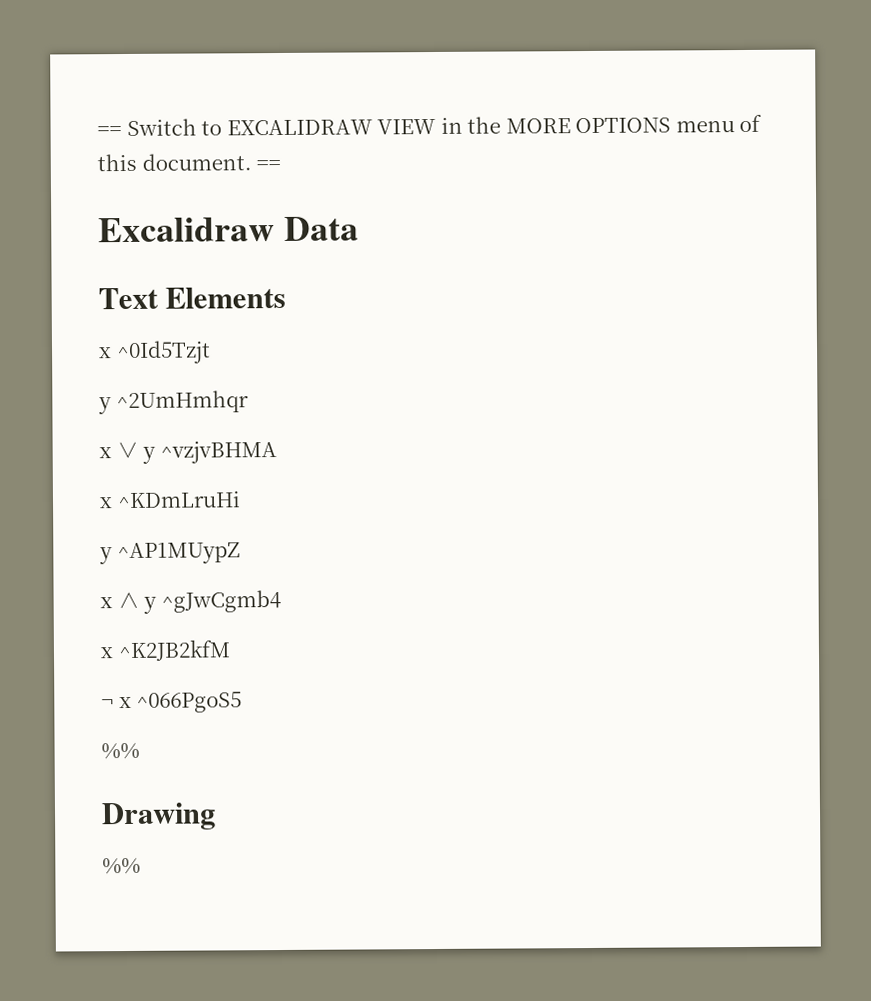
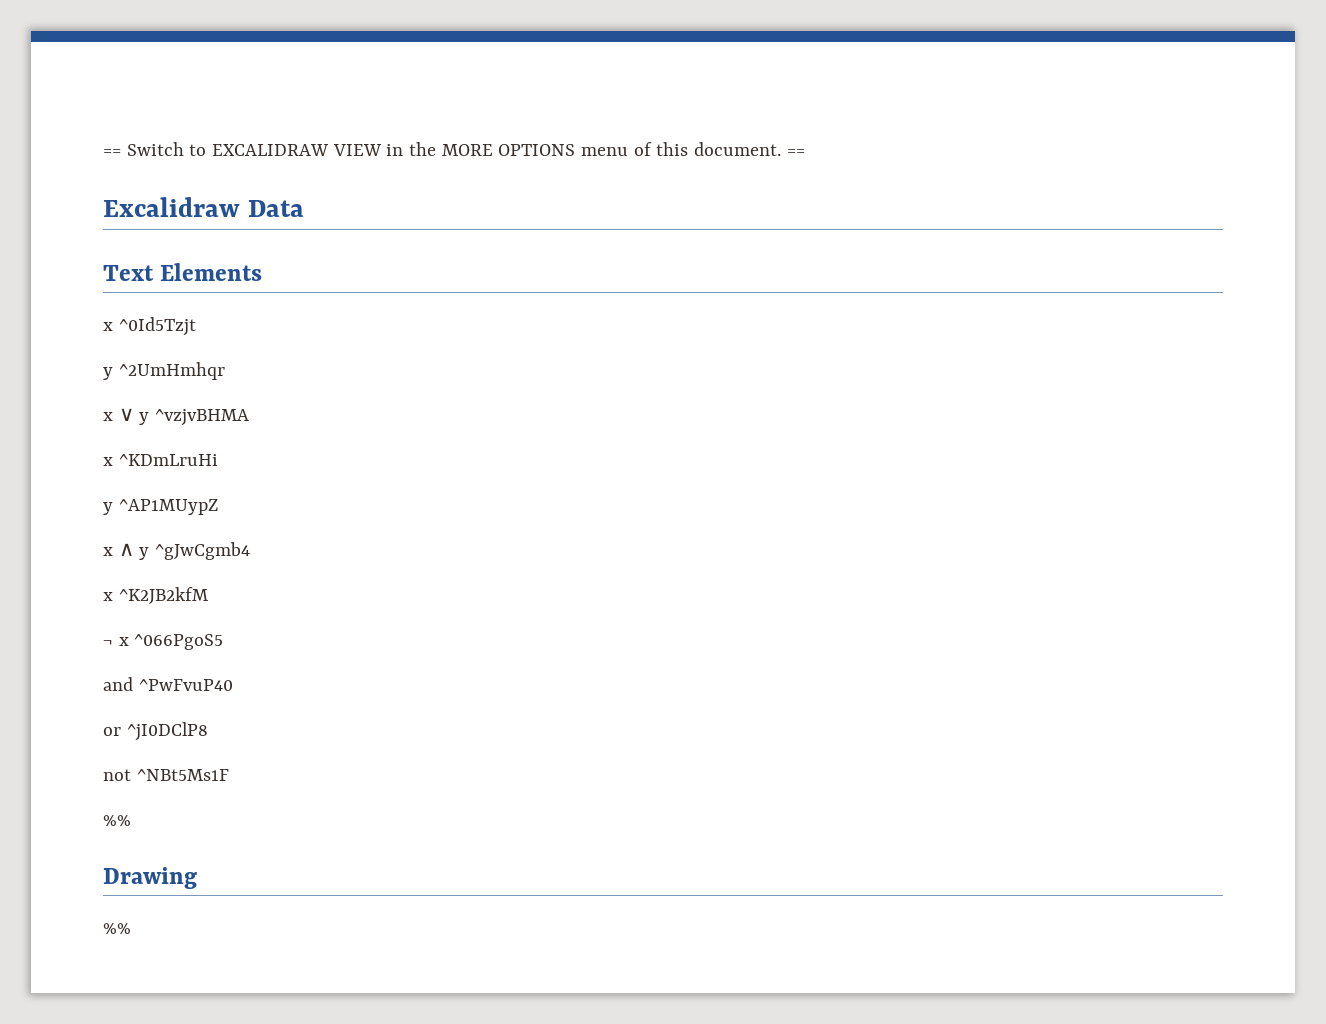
+ and ^PwFvuP40
+ or ^jI0DClP8
+ not ^NBt5Ms1F

